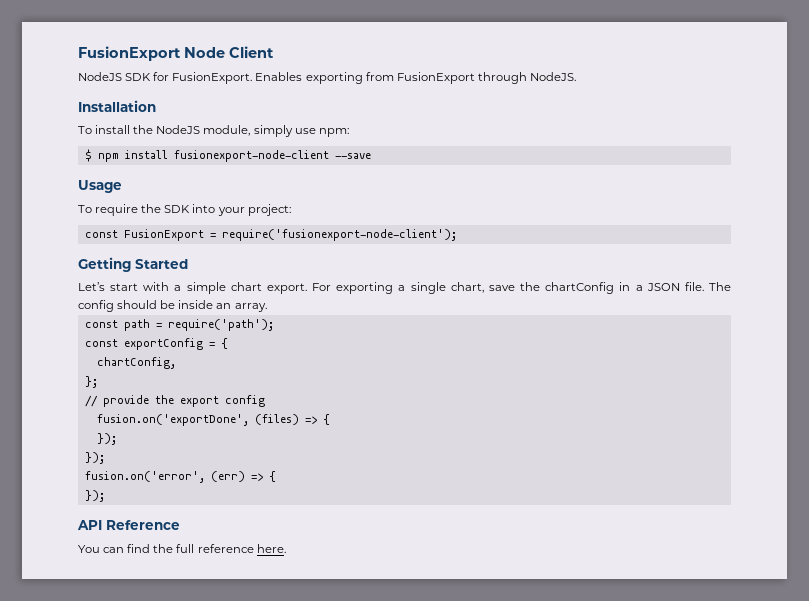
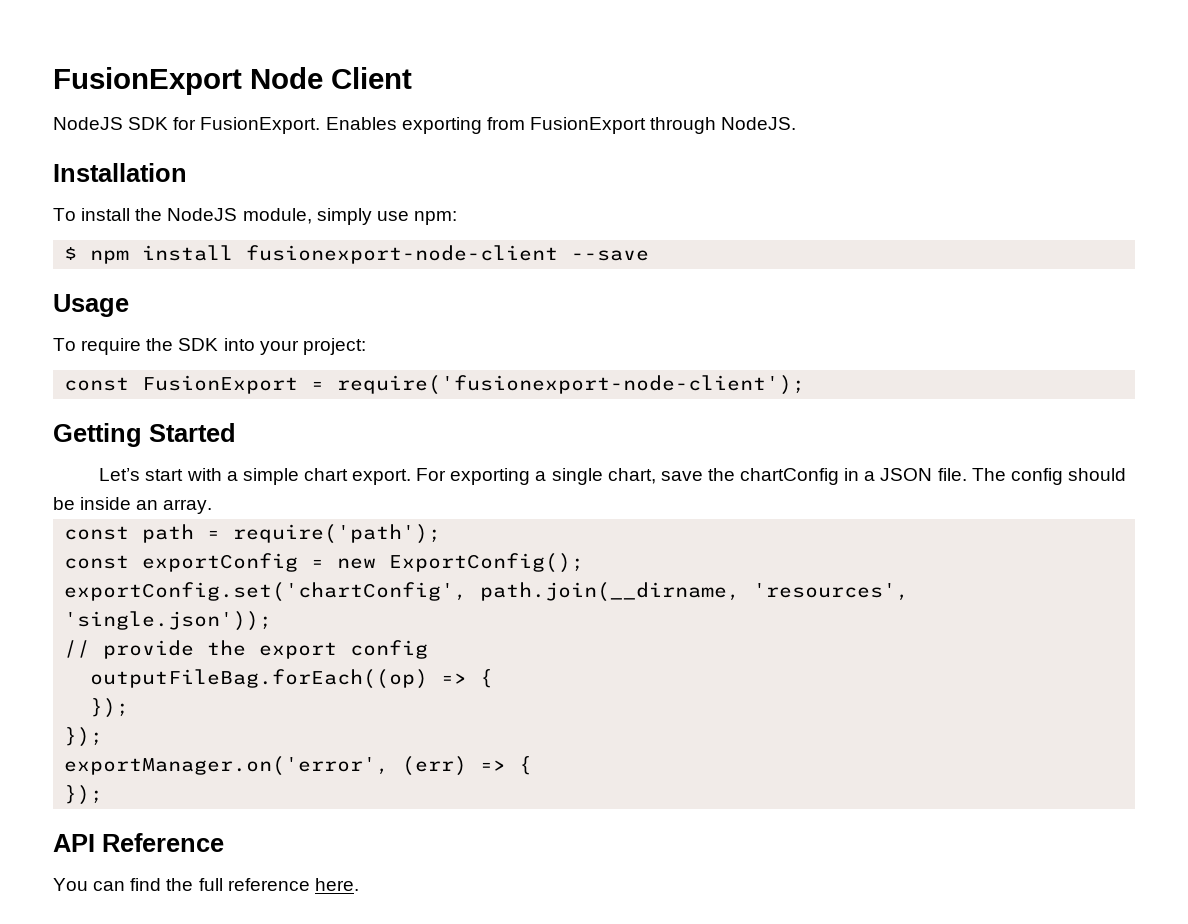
- const exportConfig = {
- chartConfig,
- };
+ const exportConfig = new ExportConfig();
+ exportConfig.set('chartConfig', path.join(__dirname, 'resources', 'single.json'));
- fusion.on('exportDone', (files) => {
+ outputFileBag.forEach((op) => {
- fusion.on('error', (err) => {
+ exportManager.on('error', (err) => {

